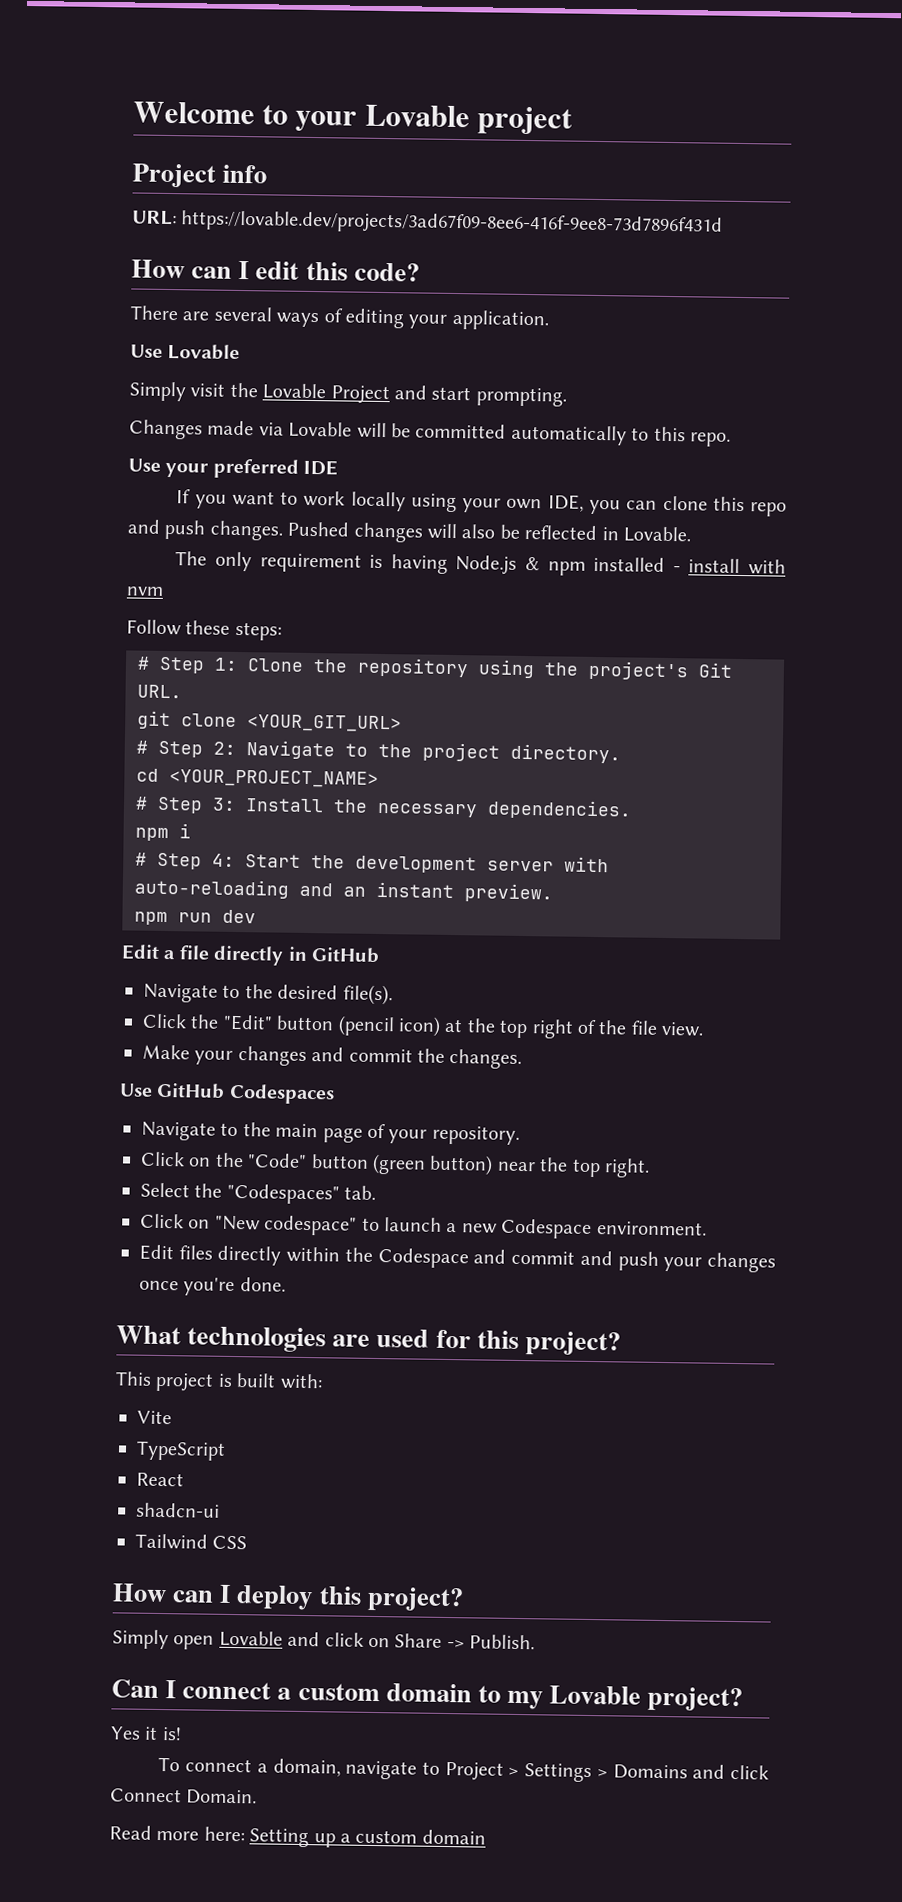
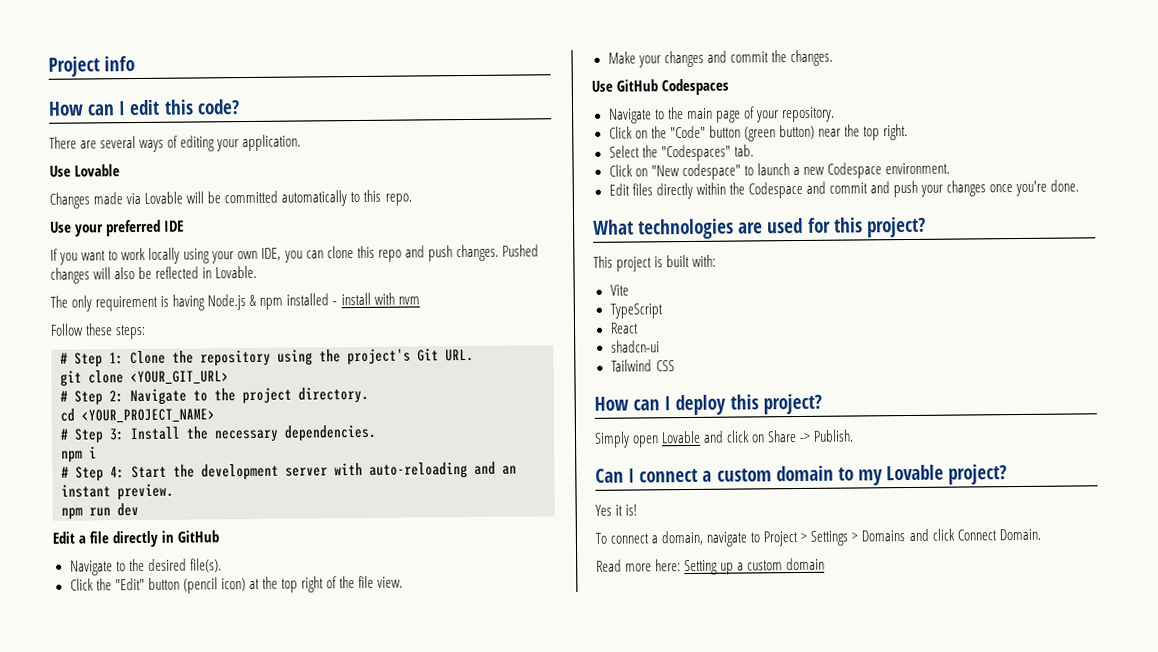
- Welcome to your Lovable project
- URL: https://lovable.dev/projects/3ad67f09-8ee6-416f-9ee8-73d7896f431d
- Simply visit the Lovable Project and start prompting.

